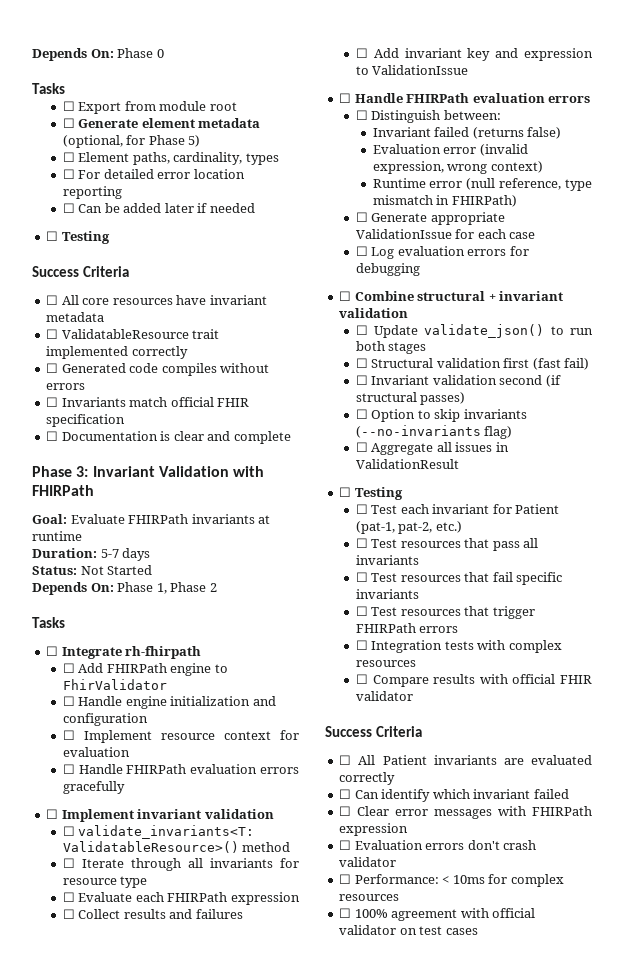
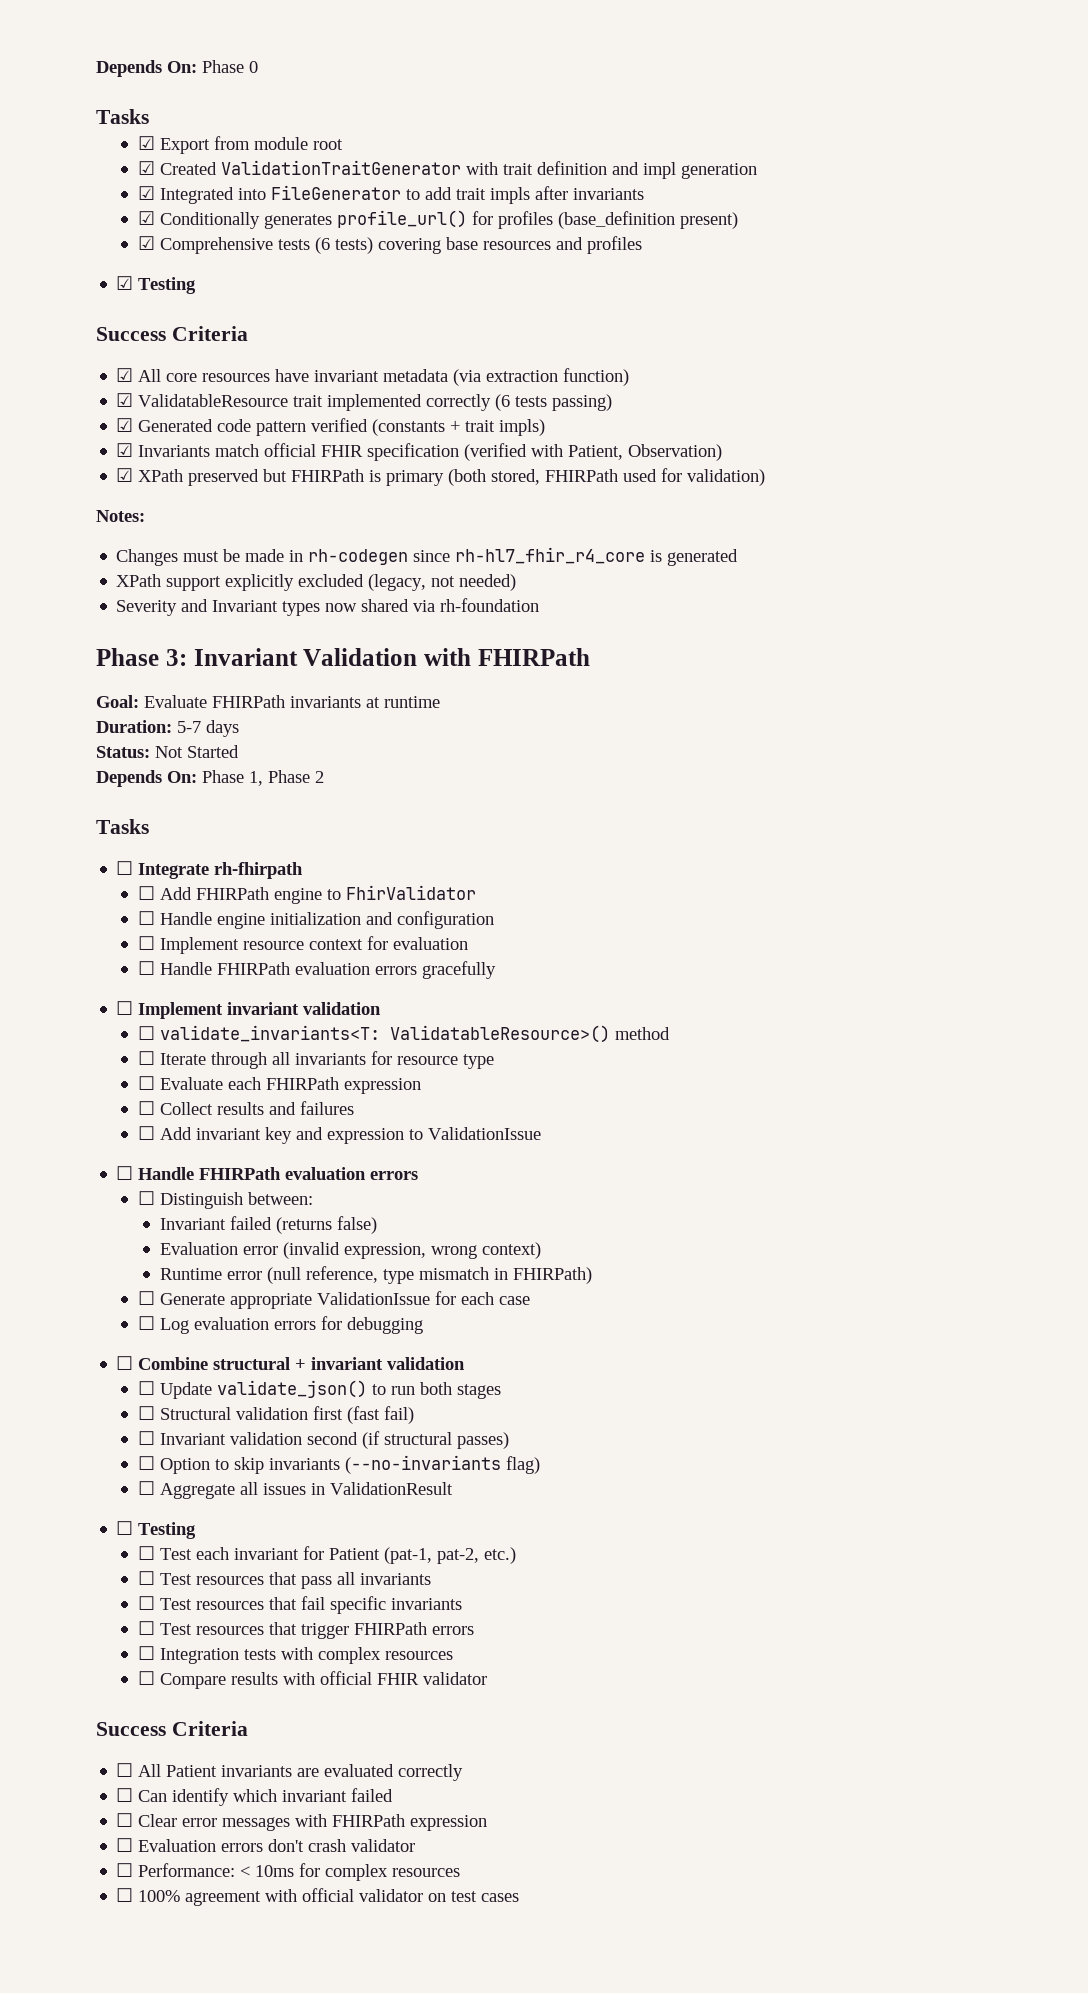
- ☐ Export from module root
+ ☑ Export from module root
- ☐ Generate element metadata (optional, for Phase 5)
- ☐ Element paths, cardinality, types
- ☐ For detailed error location reporting
- ☐ Can be added later if needed
- ☐ Testing
+ ☑ Created ValidationTraitGenerator with trait definition and impl generation
+ ☑ Integrated into FileGenerator to add trait impls after invariants
+ ☑ Conditionally generates profile_url() for profiles (base_definition present)
+ ☑ Comprehensive tests (6 tests) covering base resources and profiles
+ ☑ Testing
- ☐ All core resources have invariant metadata
- ☐ ValidatableResource trait implemented correctly
- ☐ Generated code compiles without errors
- ☐ Invariants match official FHIR specification
- ☐ Documentation is clear and complete
+ ☑ All core resources have invariant metadata (via extraction function)
+ ☑ ValidatableResource trait implemented correctly (6 tests passing)
+ ☑ Generated code pattern verified (constants + trait impls)
+ ☑ Invariants match official FHIR specification (verified with Patient, Observation)
+ ☑ XPath preserved but FHIRPath is primary (both stored, FHIRPath used for validation)
+ Notes:
+ Changes must be made in rh-codegen since rh-hl7_fhir_r4_core is generated
+ XPath support explicitly excluded (legacy, not needed)
+ Severity and Invariant types now shared via rh-foundation

